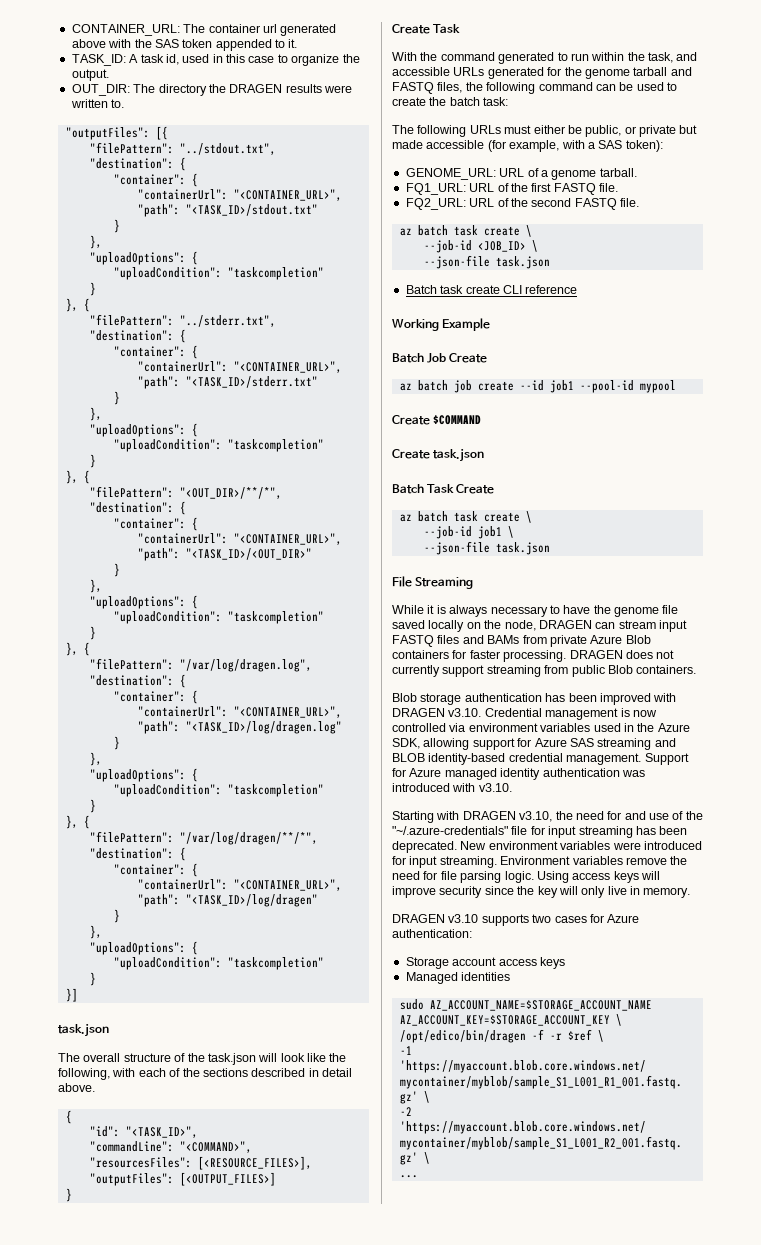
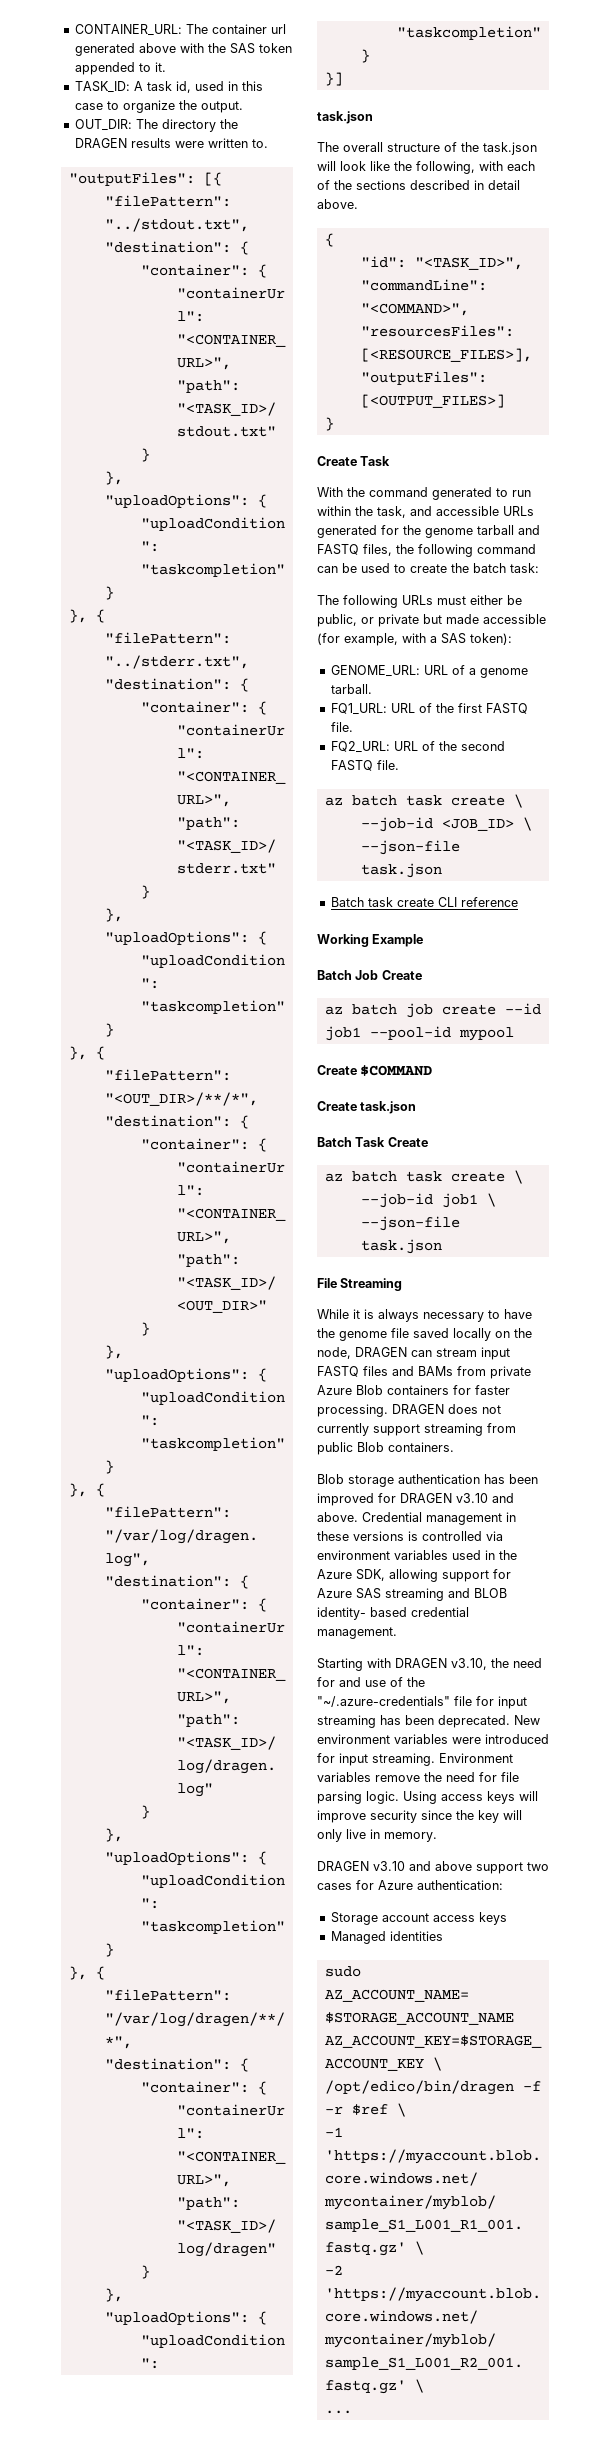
- Blob storage authentication has been improved with DRAGEN v3.10. Credential management is now controlled via environment variables used in the Azure SDK, allowing support for Azure SAS streaming and BLOB identity-based credential management. Support for Azure managed identity authentication was introduced with v3.10.
+ Blob storage authentication has been improved for DRAGEN v3.10 and above. Credential management in these versions is controlled via environment variables used in the Azure SDK, allowing support for Azure SAS streaming and BLOB identity- based credential management.
- DRAGEN v3.10 supports two cases for Azure authentication:
+ DRAGEN v3.10 and above support two cases for Azure authentication:

